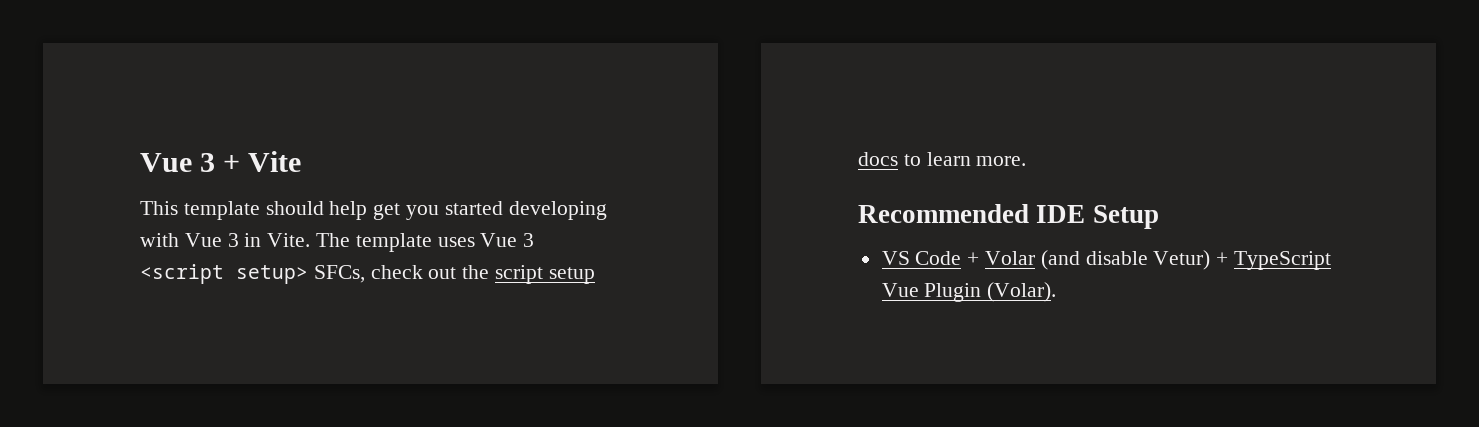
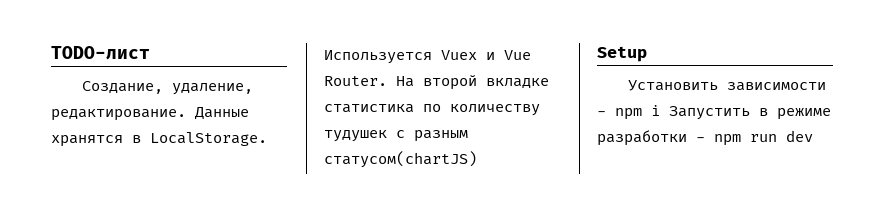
- Vue 3 + Vite
- This template should help get you started developing with Vue 3 in Vite. The template uses Vue 3 <script setup> SFCs, check out the script setup docs to learn more.
- Recommended IDE Setup
- VS Code + Volar (and disable Vetur) + TypeScript Vue Plugin (Volar).
+ TODO-лист
+ Создание, удаление, редактирование. Данные хранятся в LocalStorage. Используется Vuex и Vue Router. На второй вкладке статистика по количеству тудушек с разным статусом(chartJS)
+ Setup
+ Установить зависимости - npm i Запустить в режиме разработки - npm run dev

